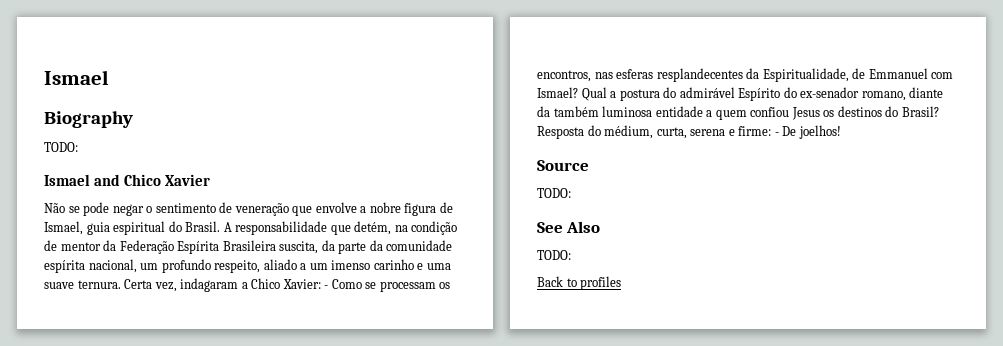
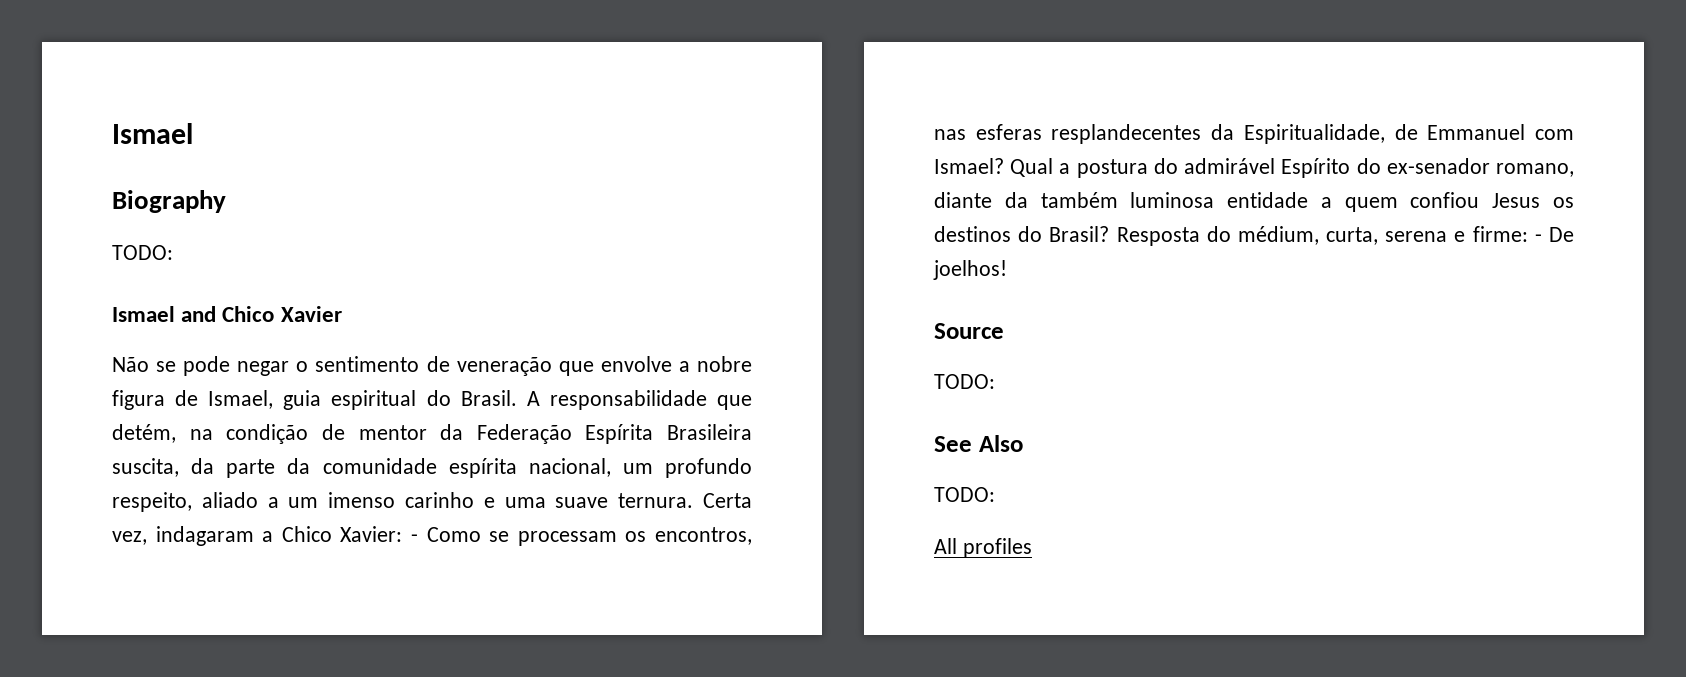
- Back to profiles
+ All profiles

